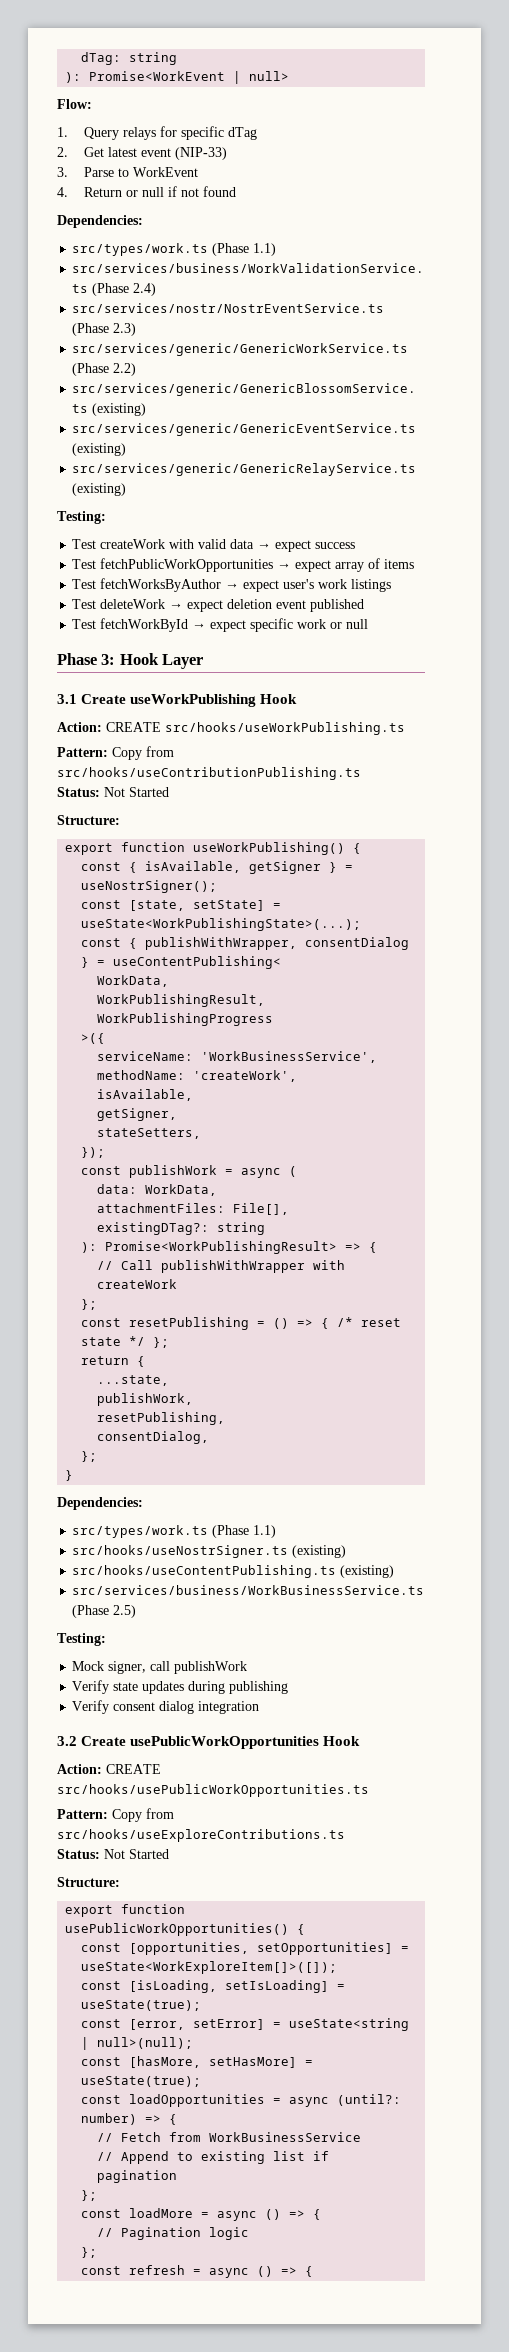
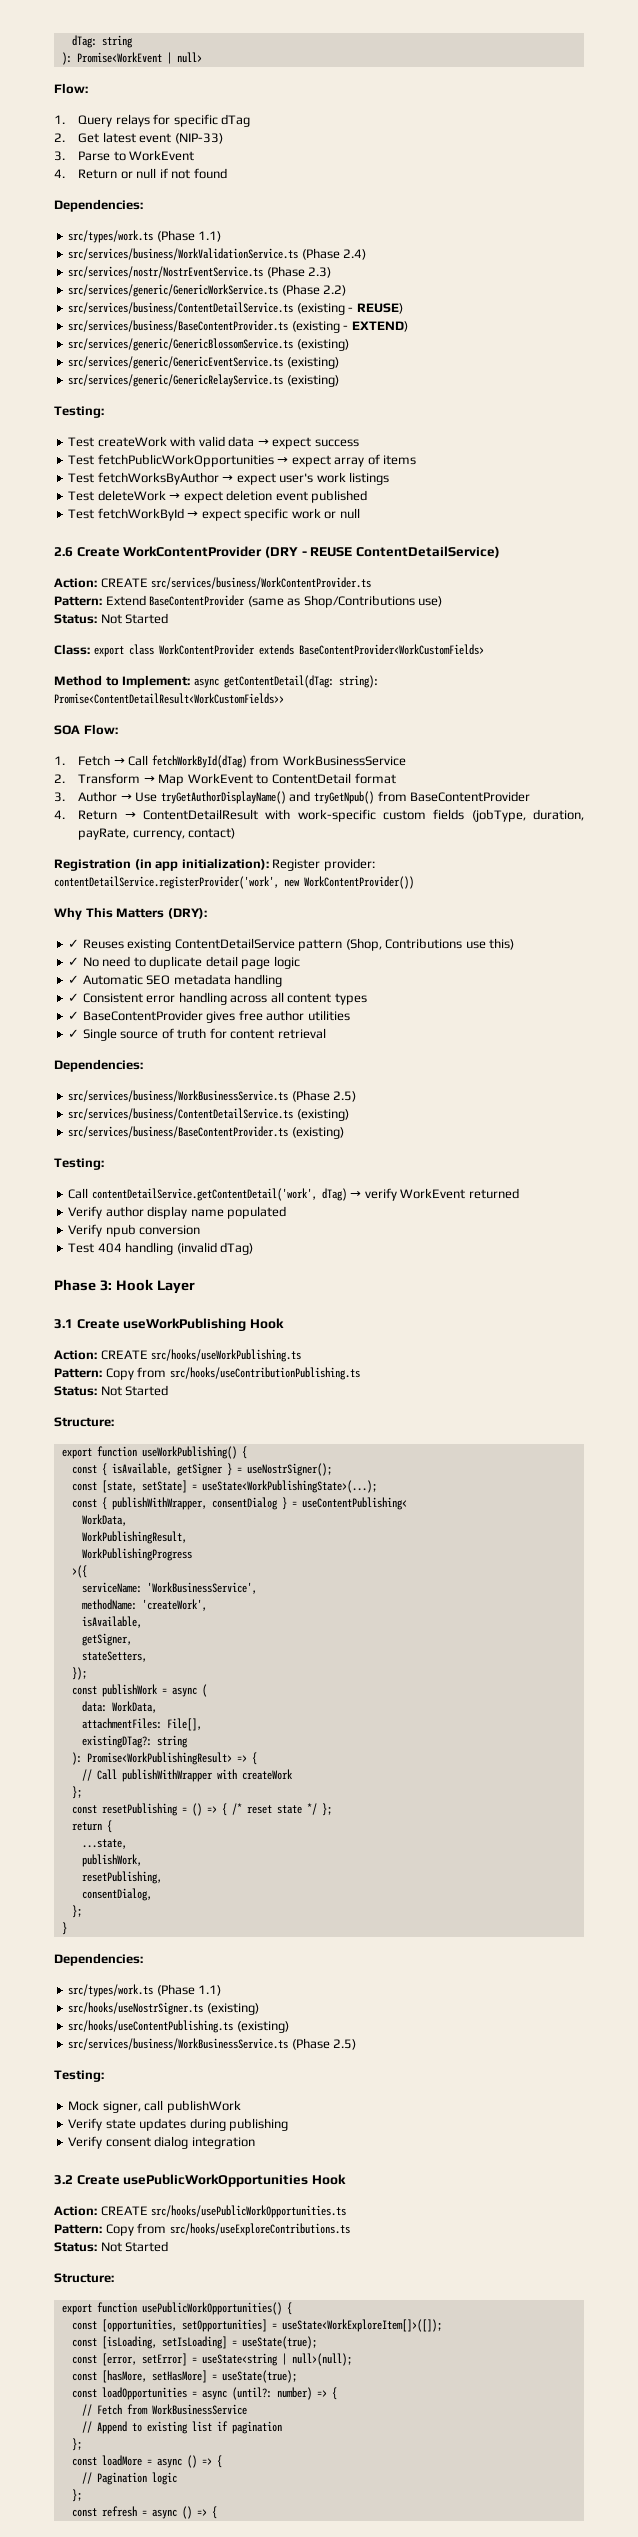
+ src/services/business/ContentDetailService.ts (existing - REUSE)
+ src/services/business/BaseContentProvider.ts (existing - EXTEND)
+ 2.6 Create WorkContentProvider (DRY - REUSE ContentDetailService)
+ Action: CREATE src/services/business/WorkContentProvider.ts
+ Pattern: Extend BaseContentProvider (same as Shop/Contributions use)
+ Status: Not Started
+ Class: export class WorkContentProvider extends BaseContentProvider<WorkCustomFields>
+ Method to Implement: async getContentDetail(dTag: string): Promise<ContentDetailResult<WorkCustomFields>>
+ SOA Flow:
+ 1. Fetch → Call fetchWorkById(dTag) from WorkBusinessService
+ 2. Transform → Map WorkEvent to ContentDetail format
+ 3. Author → Use tryGetAuthorDisplayName() and tryGetNpub() from BaseContentProvider
+ 4. Return → ContentDetailResult with work-specific custom fields (jobType, duration, payRate, currency, contact)
+ Registration (in app initialization): Register provider: contentDetailService.registerProvider('work', new WorkContentProvider())
+ Why This Matters (DRY):
+ ✓ Reuses existing ContentDetailService pattern (Shop, Contributions use this)
+ ✓ No need to duplicate detail page logic
+ ✓ Automatic SEO metadata handling
+ ✓ Consistent error handling across all content types
+ ✓ BaseContentProvider gives free author utilities
+ ✓ Single source of truth for content retrieval
+ Dependencies:
+ src/services/business/WorkBusinessService.ts (Phase 2.5)
+ src/services/business/ContentDetailService.ts (existing)
+ src/services/business/BaseContentProvider.ts (existing)
+ Testing:
+ Call contentDetailService.getContentDetail('work', dTag) → verify WorkEvent returned
+ Verify author display name populated
+ Verify npub conversion
+ Test 404 handling (invalid dTag)

